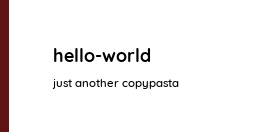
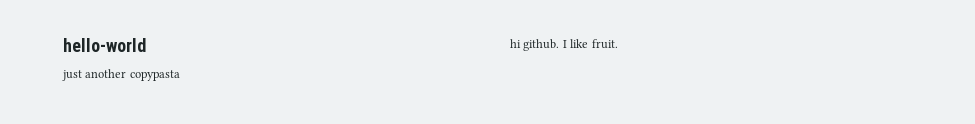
+ hi github. I like fruit.

